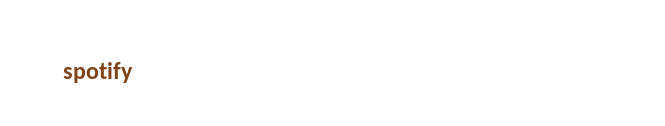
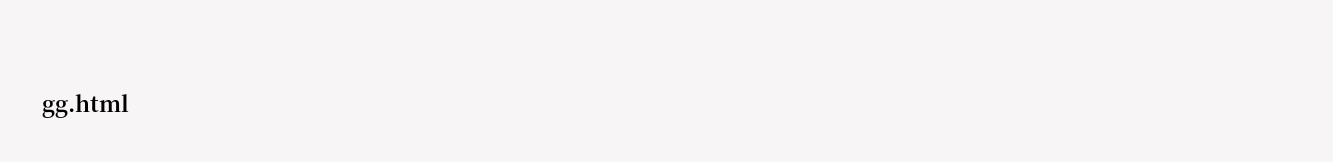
- spotify
+ gg.html

